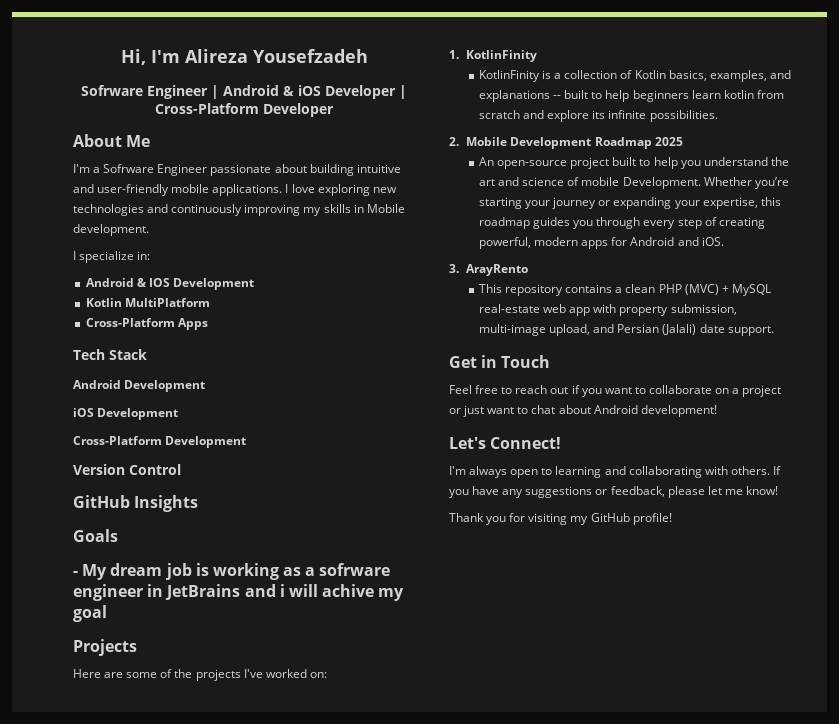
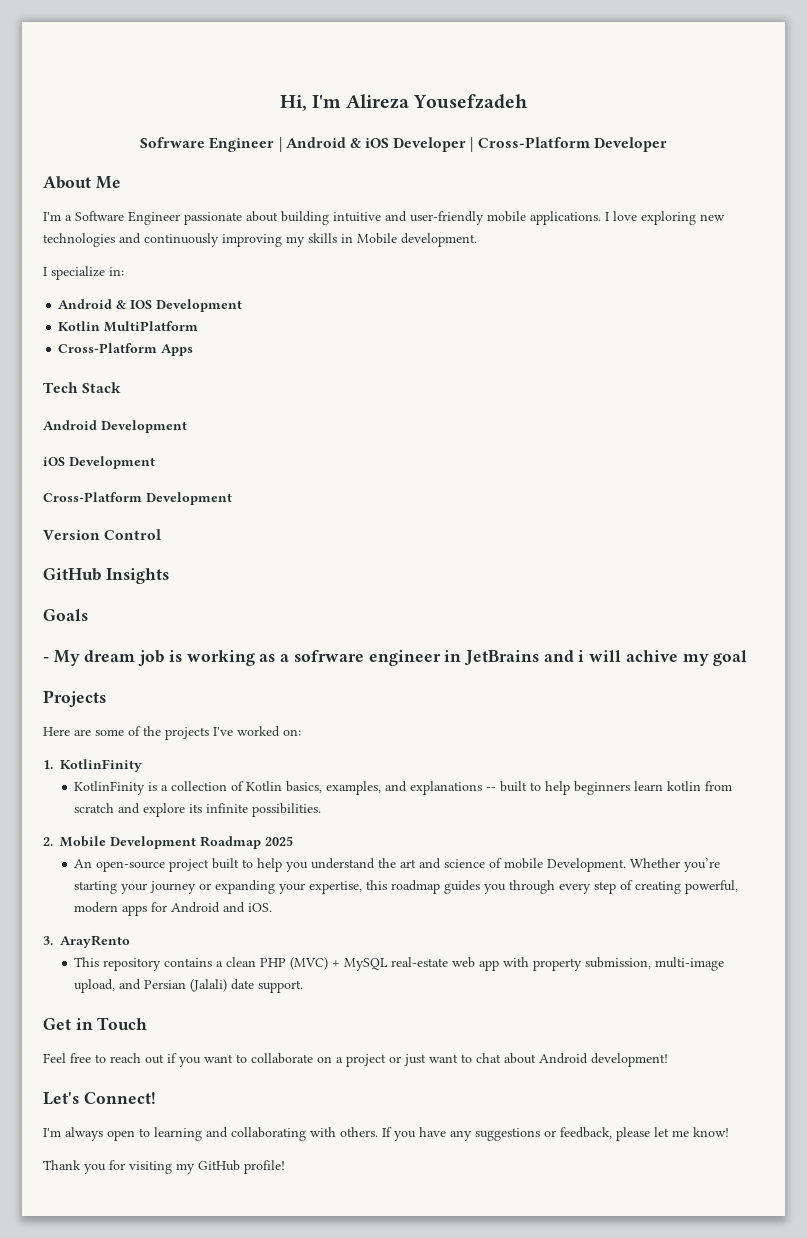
- I'm a Sofrware Engineer passionate about building intuitive and user-friendly mobile applications.
+ I'm a Software Engineer passionate about building intuitive and user-friendly mobile applications.

